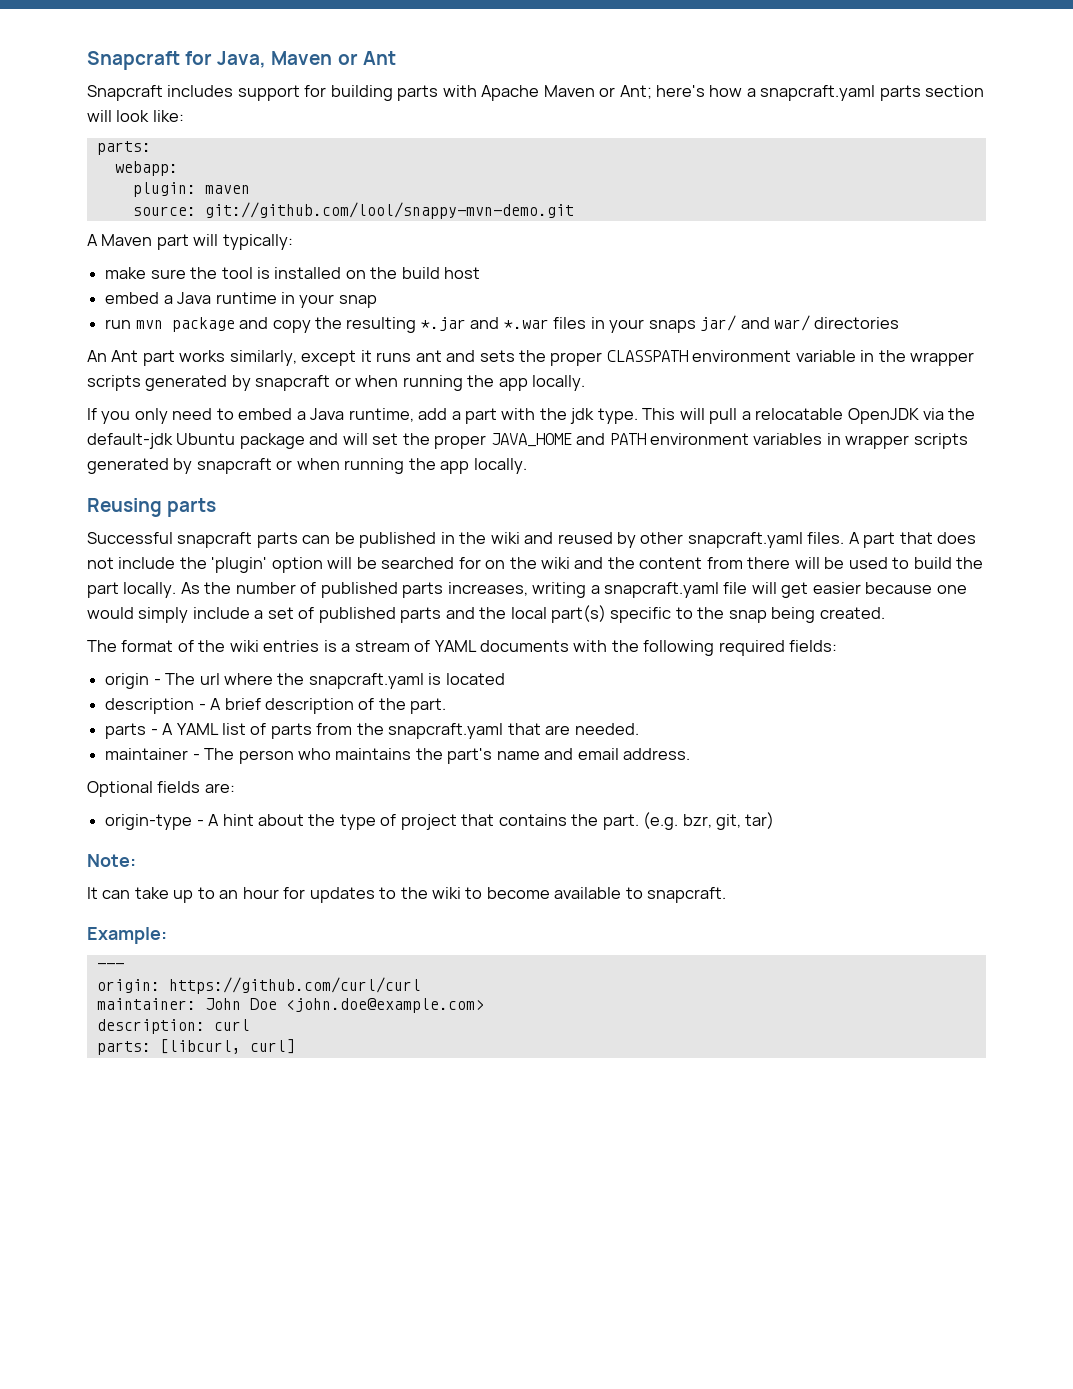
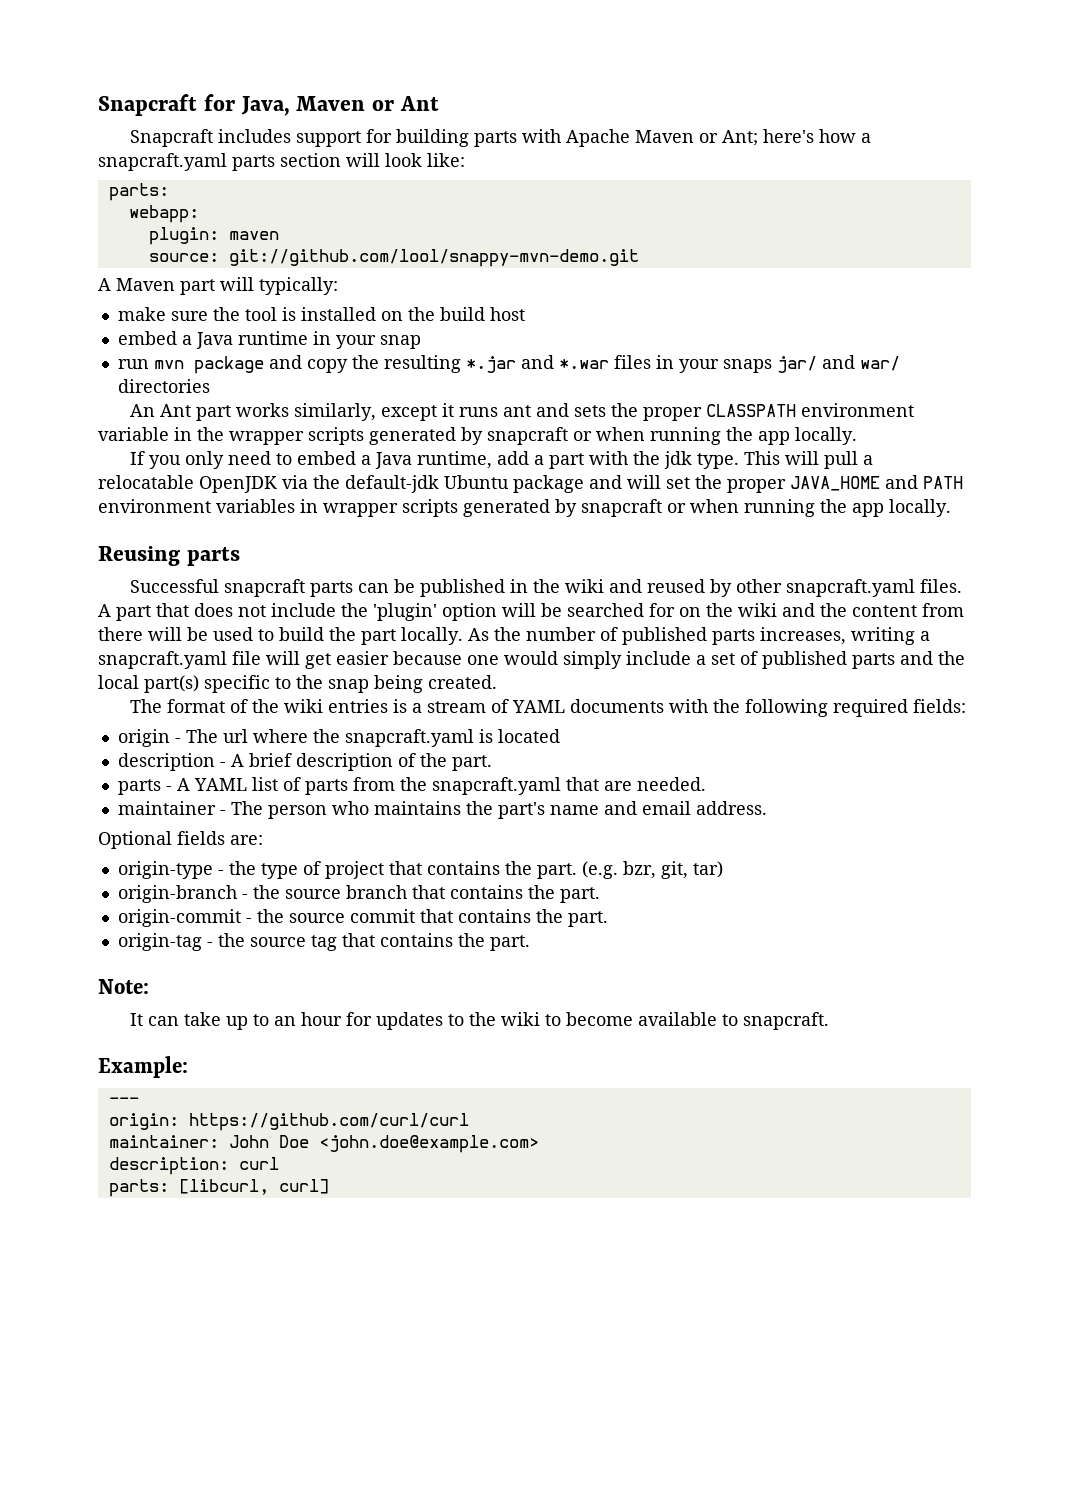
- origin-type - A hint about the type of project that contains the part.
+ origin-type - the type of project that contains the part.
+ origin-branch - the source branch that contains the part.
+ origin-commit - the source commit that contains the part.
+ origin-tag - the source tag that contains the part.

